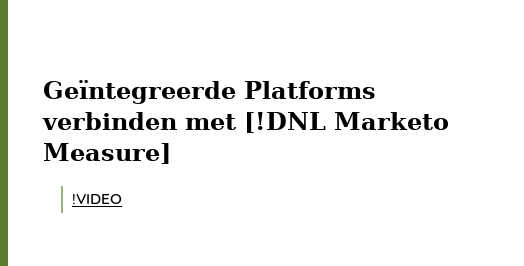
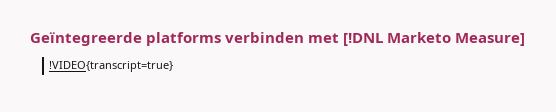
- Geïntegreerde Platforms verbinden met [!DNL Marketo Measure]
+ Geïntegreerde platforms verbinden met [!DNL Marketo Measure]
- !VIDEO
+ !VIDEO{transcript=true}

